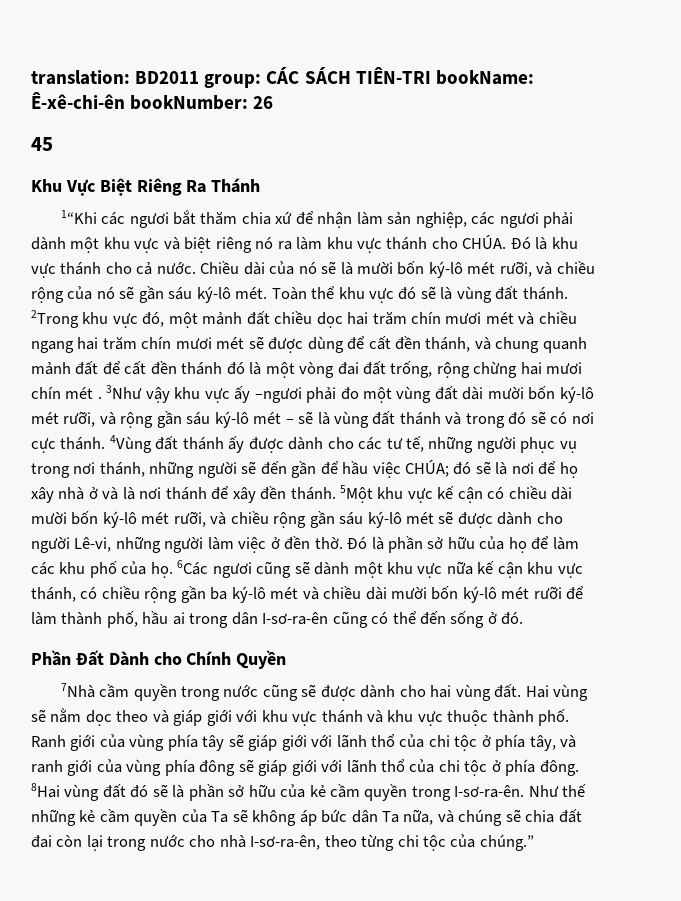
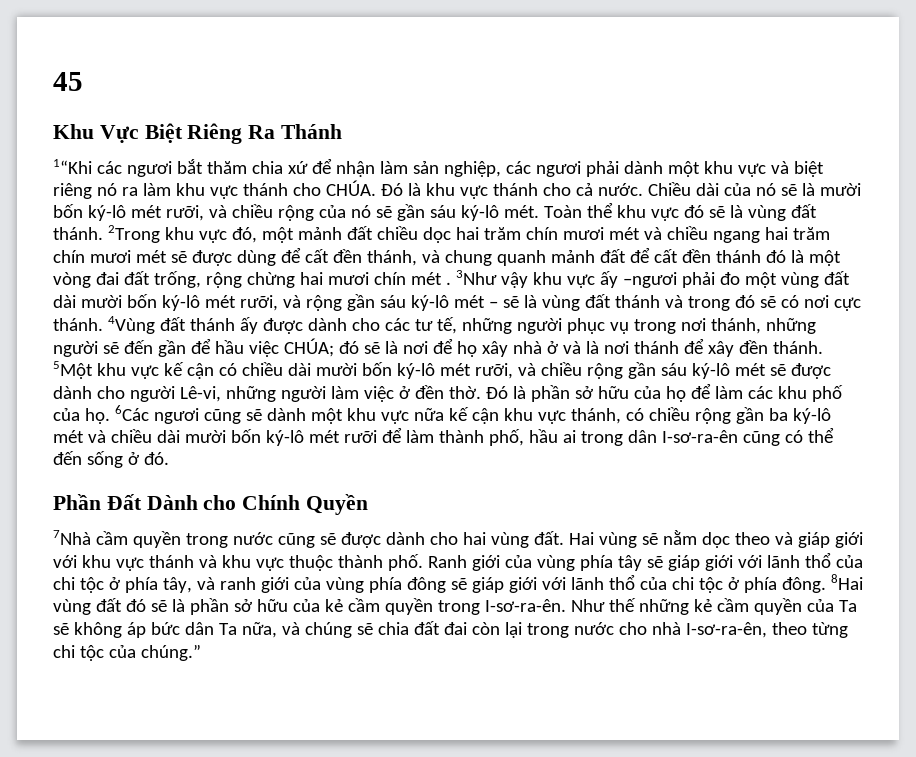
- translation: BD2011 group: CÁC SÁCH TIÊN-TRI bookName: Ê-xê-chi-ên bookNumber: 26

